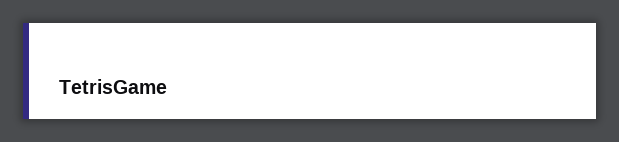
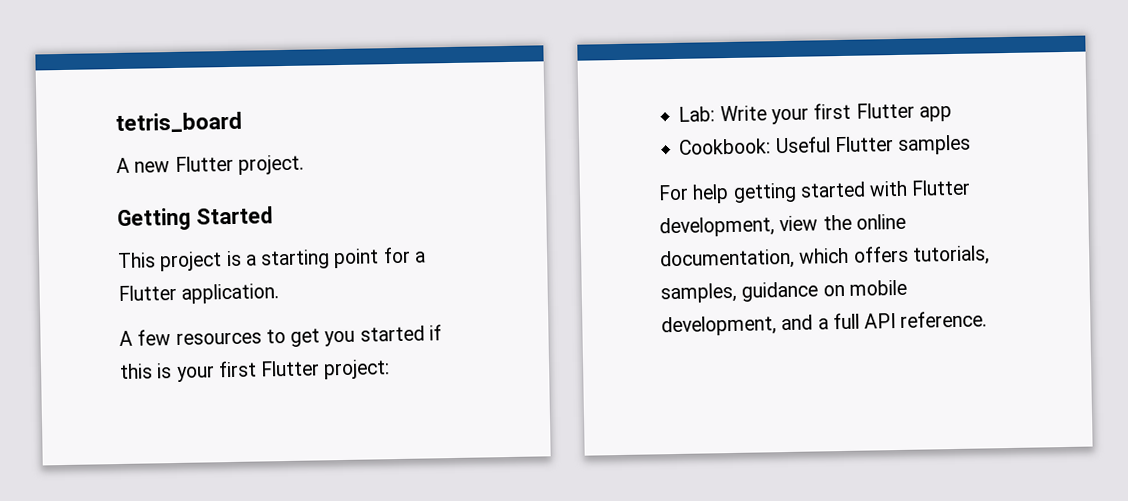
- TetrisGame
+ tetris_board
+ A new Flutter project.
+ Getting Started
+ This project is a starting point for a Flutter application.
+ A few resources to get you started if this is your first Flutter project:
+ Lab: Write your first Flutter app
+ Cookbook: Useful Flutter samples
+ For help getting started with Flutter development, view the online documentation, which offers tutorials, samples, guidance on mobile development, and a full API reference.

